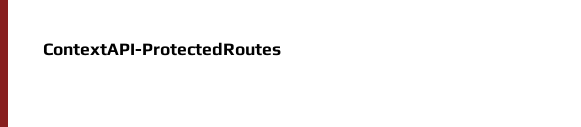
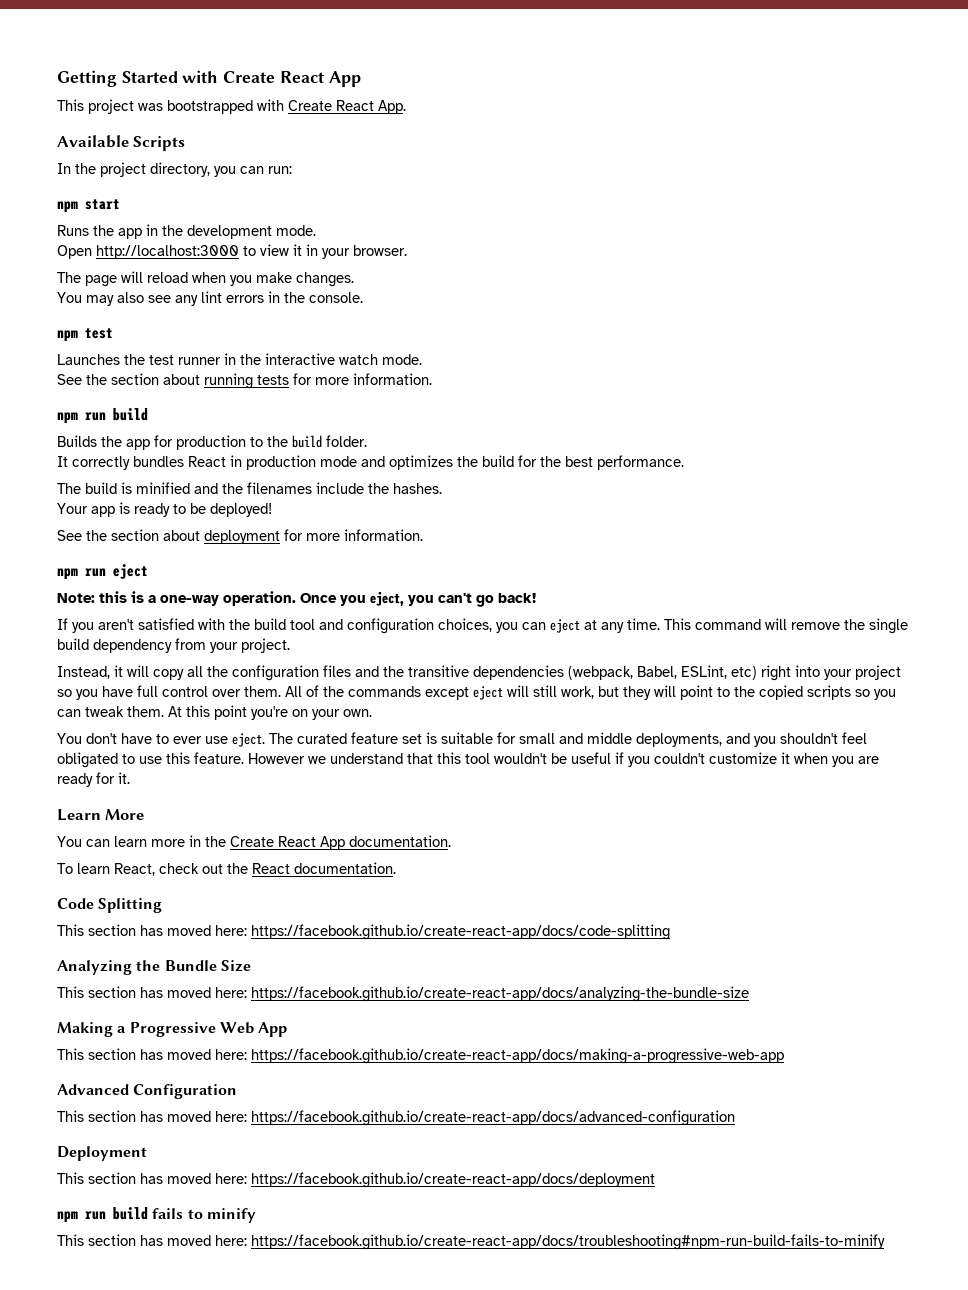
- ContextAPI-ProtectedRoutes
+ Getting Started with Create React App
+ This project was bootstrapped with Create React App.
+ Available Scripts
+ In the project directory, you can run:
+ npm start
+ Runs the app in the development mode.
+ Open http://localhost:3000 to view it in your browser.
+ The page will reload when you make changes.
+ You may also see any lint errors in the console.
+ npm test
+ Launches the test runner in the interactive watch mode.
+ See the section about running tests for more information.
+ npm run build
+ Builds the app for production to the build folder.
+ It correctly bundles React in production mode and optimizes the build for the best performance.
+ The build is minified and the filenames include the hashes.
+ Your app is ready to be deployed!
+ See the section about deployment for more information.
+ npm run eject
+ Note: this is a one-way operation. Once you eject, you can't go back!
+ If you aren't satisfied with the build tool and configuration choices, you can eject at any time. This command will remove the single build dependency from your project.
+ Instead, it will copy all the configuration files and the transitive dependencies (webpack, Babel, ESLint, etc) right into your project so you have full control over them. All of the commands except eject will still work, but they will point to the copied scripts so you can tweak them. At this point you're on your own.
+ You don't have to ever use eject. The curated feature set is suitable for small and middle deployments, and you shouldn't feel obligated to use this feature. However we understand that this tool wouldn't be useful if you couldn't customize it when you are ready for it.
+ Learn More
+ You can learn more in the Create React App documentation.
+ To learn React, check out the React documentation.
+ Code Splitting
+ This section has moved here: https://facebook.github.io/create-react-app/docs/code-splitting
+ Analyzing the Bundle Size
+ This section has moved here: https://facebook.github.io/create-react-app/docs/analyzing-the-bundle-size
+ Making a Progressive Web App
+ This section has moved here: https://facebook.github.io/create-react-app/docs/making-a-progressive-web-app
+ Advanced Configuration
+ This section has moved here: https://facebook.github.io/create-react-app/docs/advanced-configuration
+ Deployment
+ This section has moved here: https://facebook.github.io/create-react-app/docs/deployment
+ npm run build fails to minify
+ This section has moved here: https://facebook.github.io/create-react-app/docs/troubleshooting#npm-run-build-fails-to-minify

